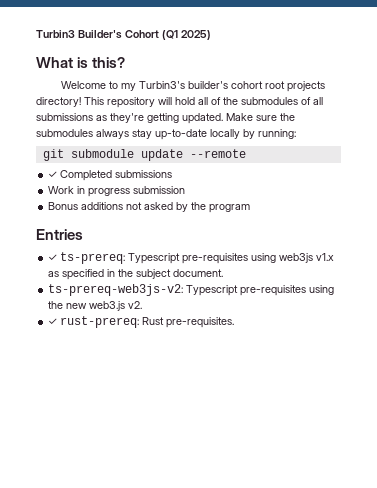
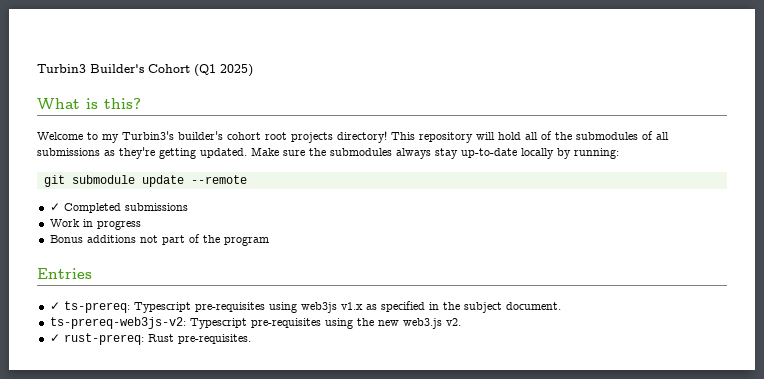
- Work in progress submission
+ Work in progress
- Bonus additions not asked by the program
+ Bonus additions not part of the program

